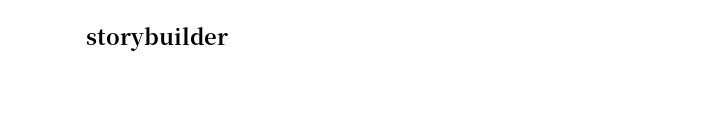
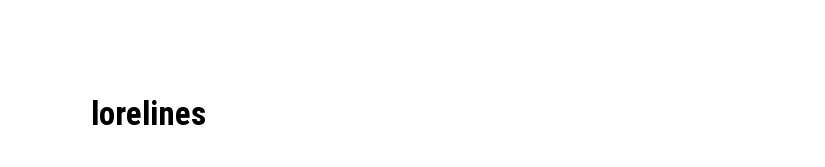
- storybuilder
+ lorelines

